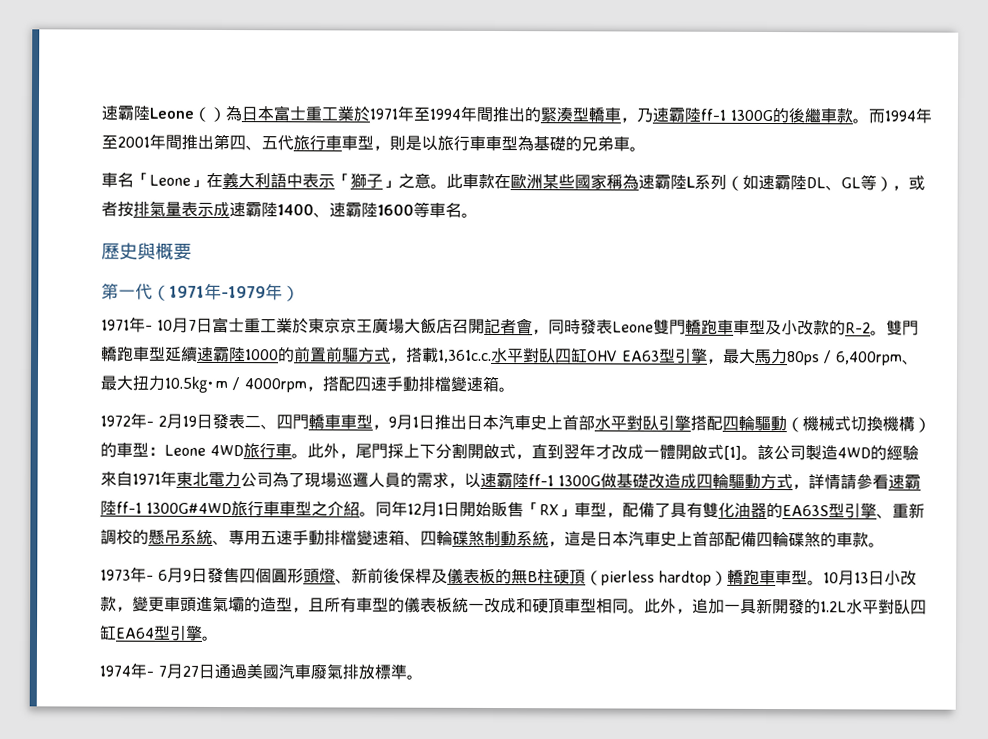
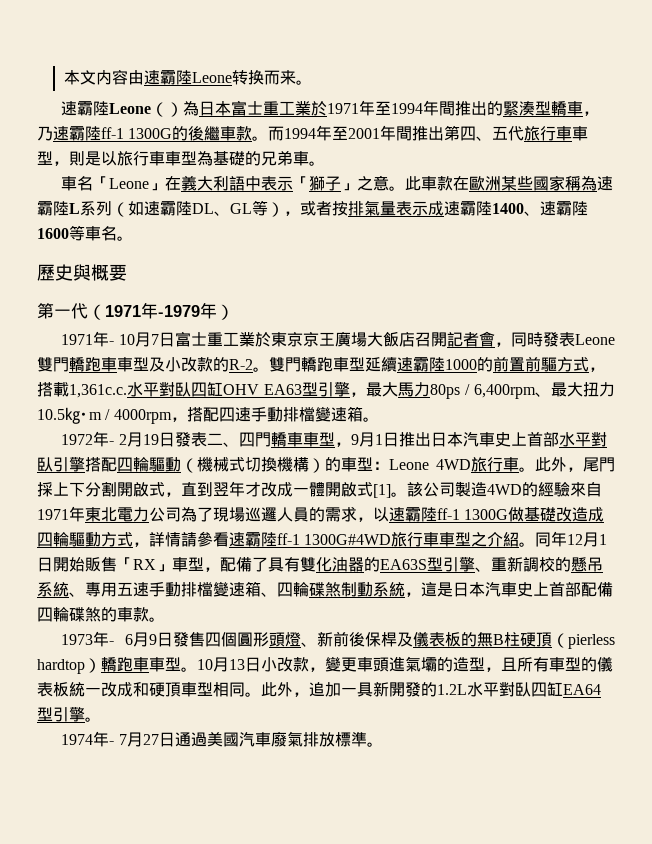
+ 本文内容由速霸陸Leone转换而来。

